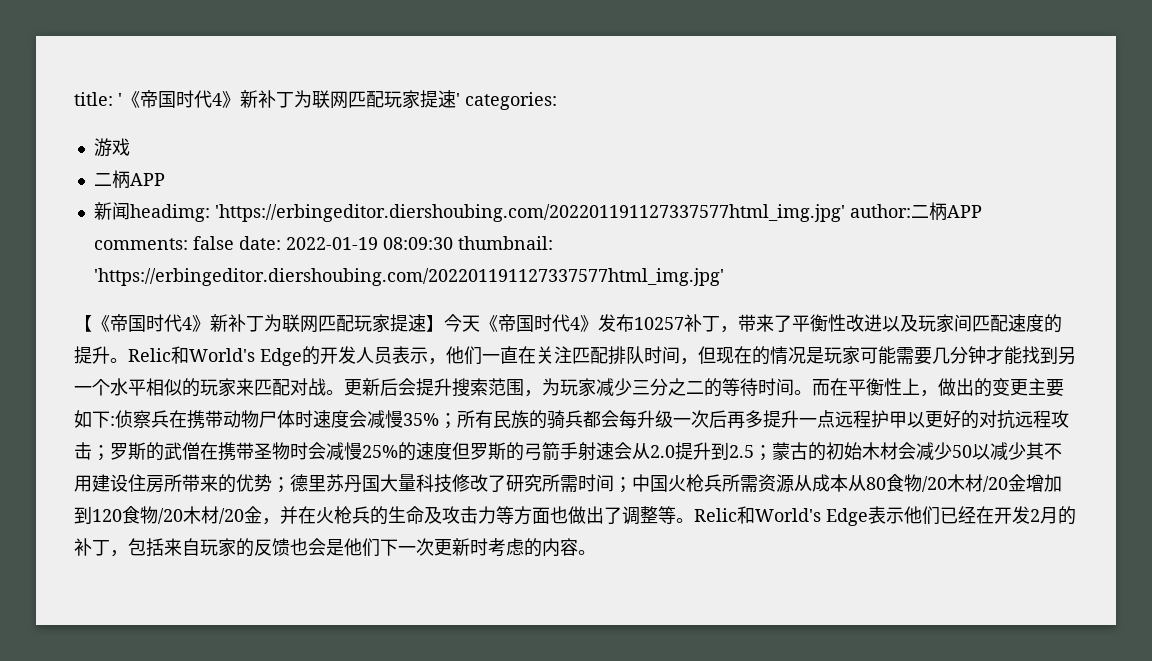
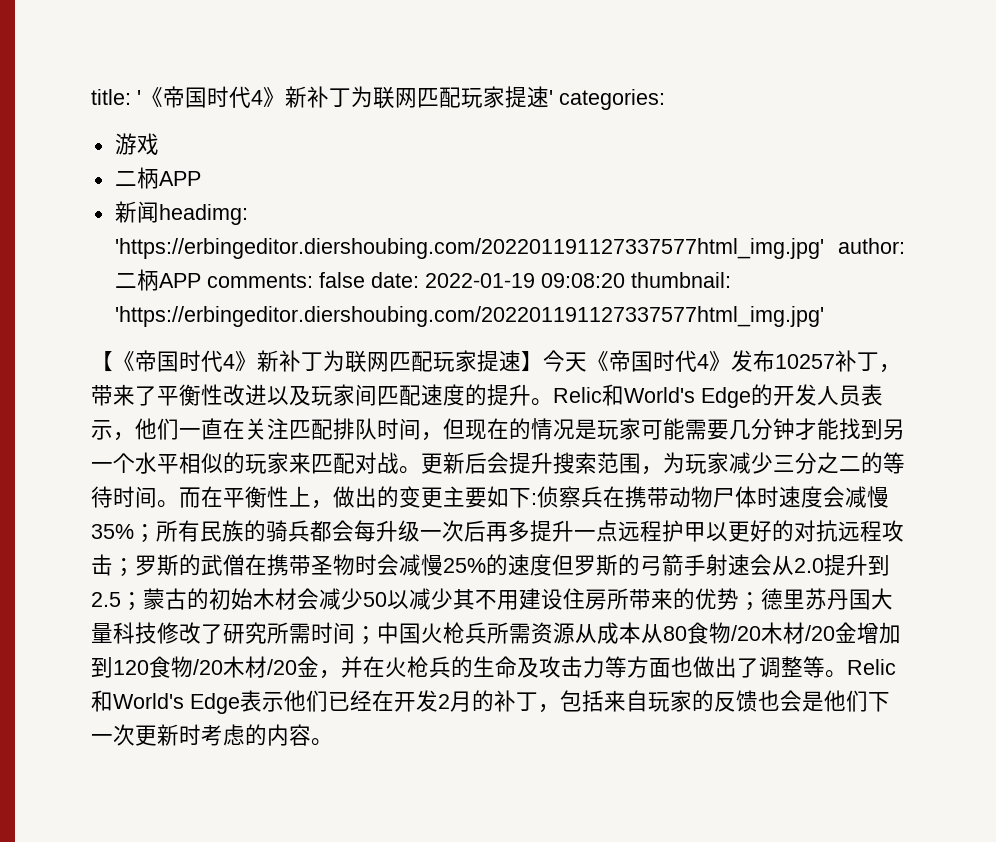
- 新闻headimg: 'https://erbingeditor.diershoubing.com/202201191127337577html_img.jpg' author:二柄APP comments: false date: 2022-01-19 08:09:30 thumbnail: 'https://erbingeditor.diershoubing.com/202201191127337577html_img.jpg'
+ 新闻headimg: 'https://erbingeditor.diershoubing.com/202201191127337577html_img.jpg' author:二柄APP comments: false date: 2022-01-19 09:08:20 thumbnail: 'https://erbingeditor.diershoubing.com/202201191127337577html_img.jpg'

